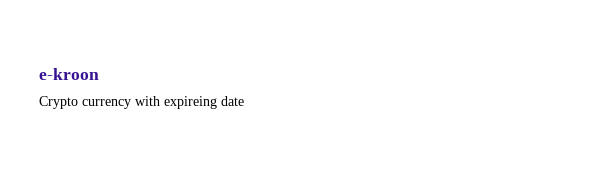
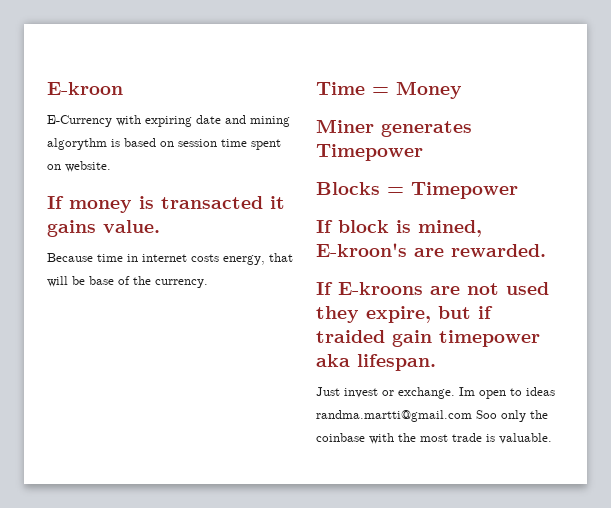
- e-kroon
- Crypto currency with expireing date
+ E-kroon
+ E-Currency with expiring date and mining algorythm is based on session time spent on website.
+ If money is transacted it gains value.
+ Because time in internet costs energy, that will be base of the currency.
+ Time = Money
+ Miner generates Timepower
+ Blocks = Timepower
+ If block is mined, E-kroon's are rewarded.
+ If E-kroons are not used they expire, but if traided gain timepower aka lifespan.
+ Just invest or exchange. Im open to ideas randma.martti@gmail.com Soo only the coinbase with the most trade is valuable.

